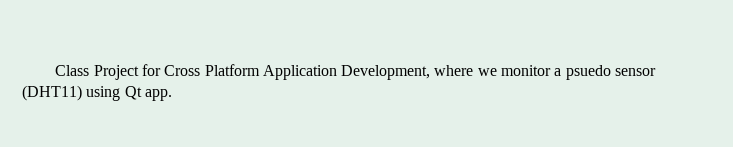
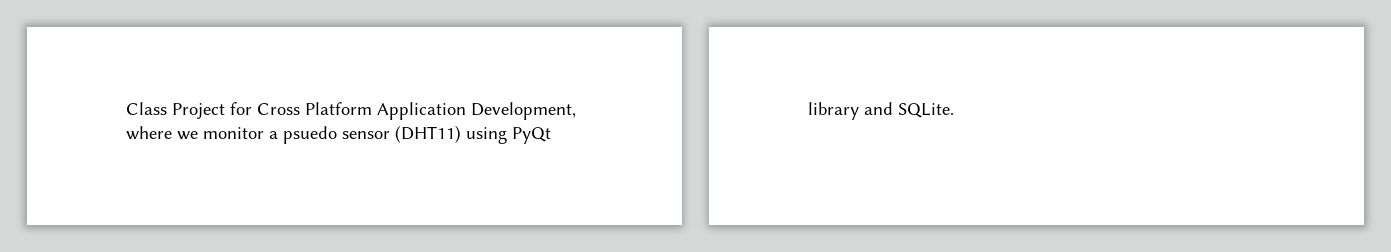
- Class Project for Cross Platform Application Development, where we monitor a psuedo sensor (DHT11) using Qt app.
+ Class Project for Cross Platform Application Development, where we monitor a psuedo sensor (DHT11) using PyQt library and SQLite.

